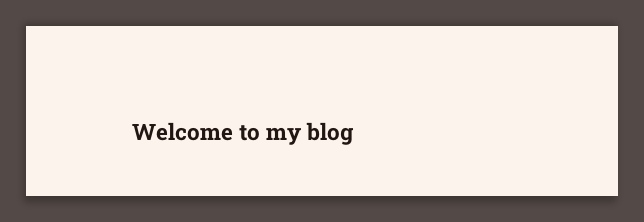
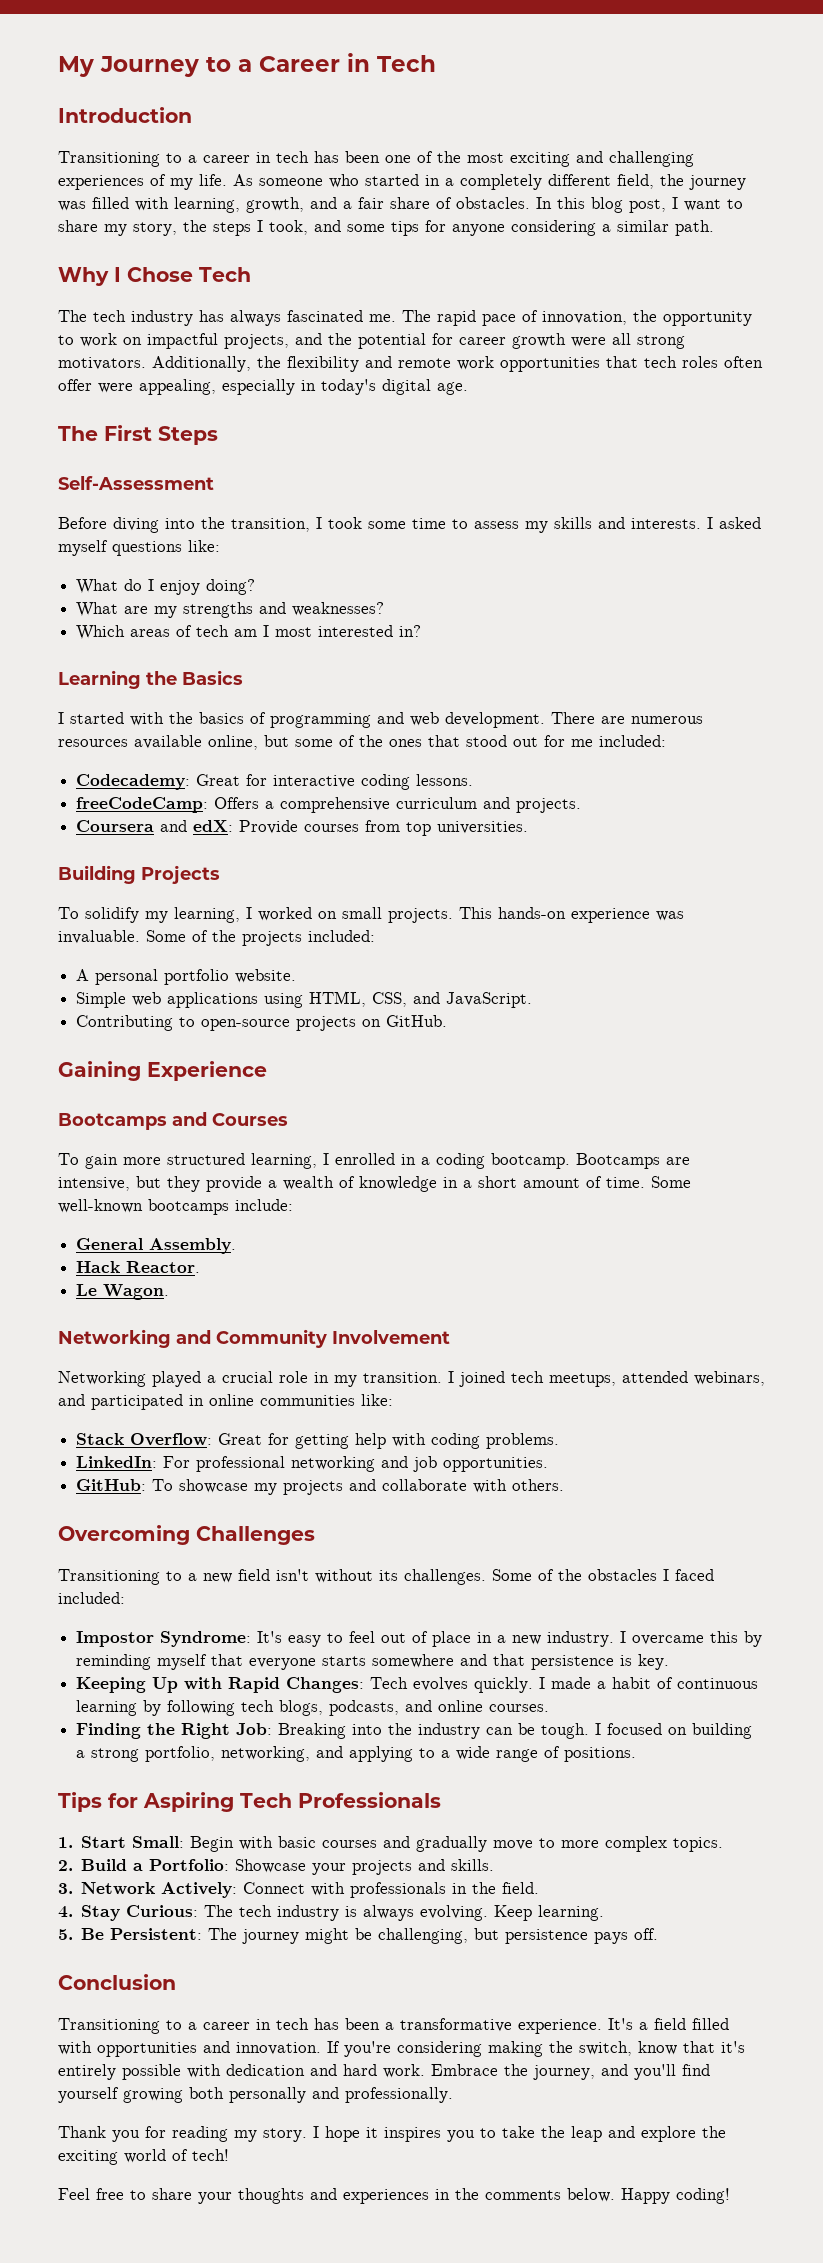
- Welcome to my blog
+ My Journey to a Career in Tech
+ Introduction
+ Transitioning to a career in tech has been one of the most exciting and challenging experiences of my life. As someone who started in a completely different field, the journey was filled with learning, growth, and a fair share of obstacles. In this blog post, I want to share my story, the steps I took, and some tips for anyone considering a similar path.
+ Why I Chose Tech
+ The tech industry has always fascinated me. The rapid pace of innovation, the opportunity to work on impactful projects, and the potential for career growth were all strong motivators. Additionally, the flexibility and remote work opportunities that tech roles often offer were appealing, especially in today's digital age.
+ The First Steps
+ Self-Assessment
+ Before diving into the transition, I took some time to assess my skills and interests. I asked myself questions like:
+ What do I enjoy doing?
+ What are my strengths and weaknesses?
+ Which areas of tech am I most interested in?
+ Learning the Basics
+ I started with the basics of programming and web development. There are numerous resources available online, but some of the ones that stood out for me included:
+ Codecademy: Great for interactive coding lessons.
+ freeCodeCamp: Offers a comprehensive curriculum and projects.
+ Coursera and edX: Provide courses from top universities.
+ Building Projects
+ To solidify my learning, I worked on small projects. This hands-on experience was invaluable. Some of the projects included:
+ A personal portfolio website.
+ Simple web applications using HTML, CSS, and JavaScript.
+ Contributing to open-source projects on GitHub.
+ Gaining Experience
+ Bootcamps and Courses
+ To gain more structured learning, I enrolled in a coding bootcamp. Bootcamps are intensive, but they provide a wealth of knowledge in a short amount of time. Some well-known bootcamps include:
+ General Assembly.
+ Hack Reactor.
+ Le Wagon.
+ Networking and Community Involvement
+ Networking played a crucial role in my transition. I joined tech meetups, attended webinars, and participated in online communities like:
+ Stack Overflow: Great for getting help with coding problems.
+ LinkedIn: For professional networking and job opportunities.
+ GitHub: To showcase my projects and collaborate with others.
+ Overcoming Challenges
+ Transitioning to a new field isn't without its challenges. Some of the obstacles I faced included:
+ Impostor Syndrome: It's easy to feel out of place in a new industry. I overcame this by reminding myself that everyone starts somewhere and that persistence is key.
+ Keeping Up with Rapid Changes: Tech evolves quickly. I made a habit of continuous learning by following tech blogs, podcasts, and online courses.
+ Finding the Right Job: Breaking into the industry can be tough. I focused on building a strong portfolio, networking, and applying to a wide range of positions.
+ Tips for Aspiring Tech Professionals
+ 1. Start Small: Begin with basic courses and gradually move to more complex topics.
+ 2. Build a Portfolio: Showcase your projects and skills.
+ 3. Network Actively: Connect with professionals in the field.
+ 4. Stay Curious: The tech industry is always evolving. Keep learning.
+ 5. Be Persistent: The journey might be challenging, but persistence pays off.
+ Conclusion
+ Transitioning to a career in tech has been a transformative experience. It's a field filled with opportunities and innovation. If you're considering making the switch, know that it's entirely possible with dedication and hard work. Embrace the journey, and you'll find yourself growing both personally and professionally.
+ Thank you for reading my story. I hope it inspires you to take the leap and explore the exciting world of tech!
+ Feel free to share your thoughts and experiences in the comments below. Happy coding!

